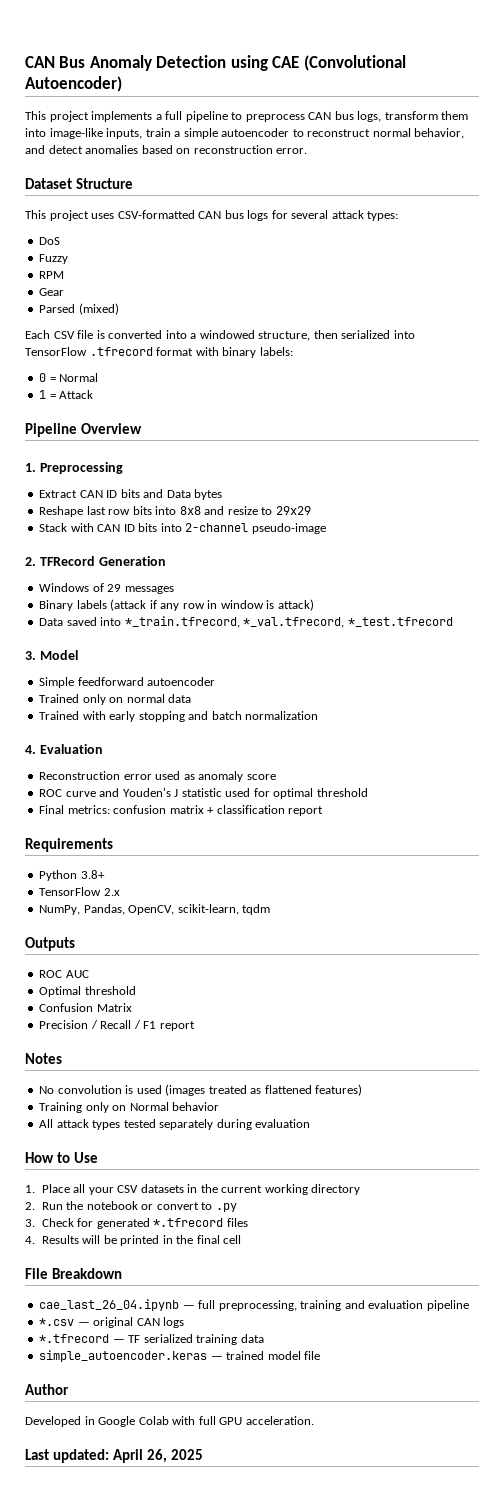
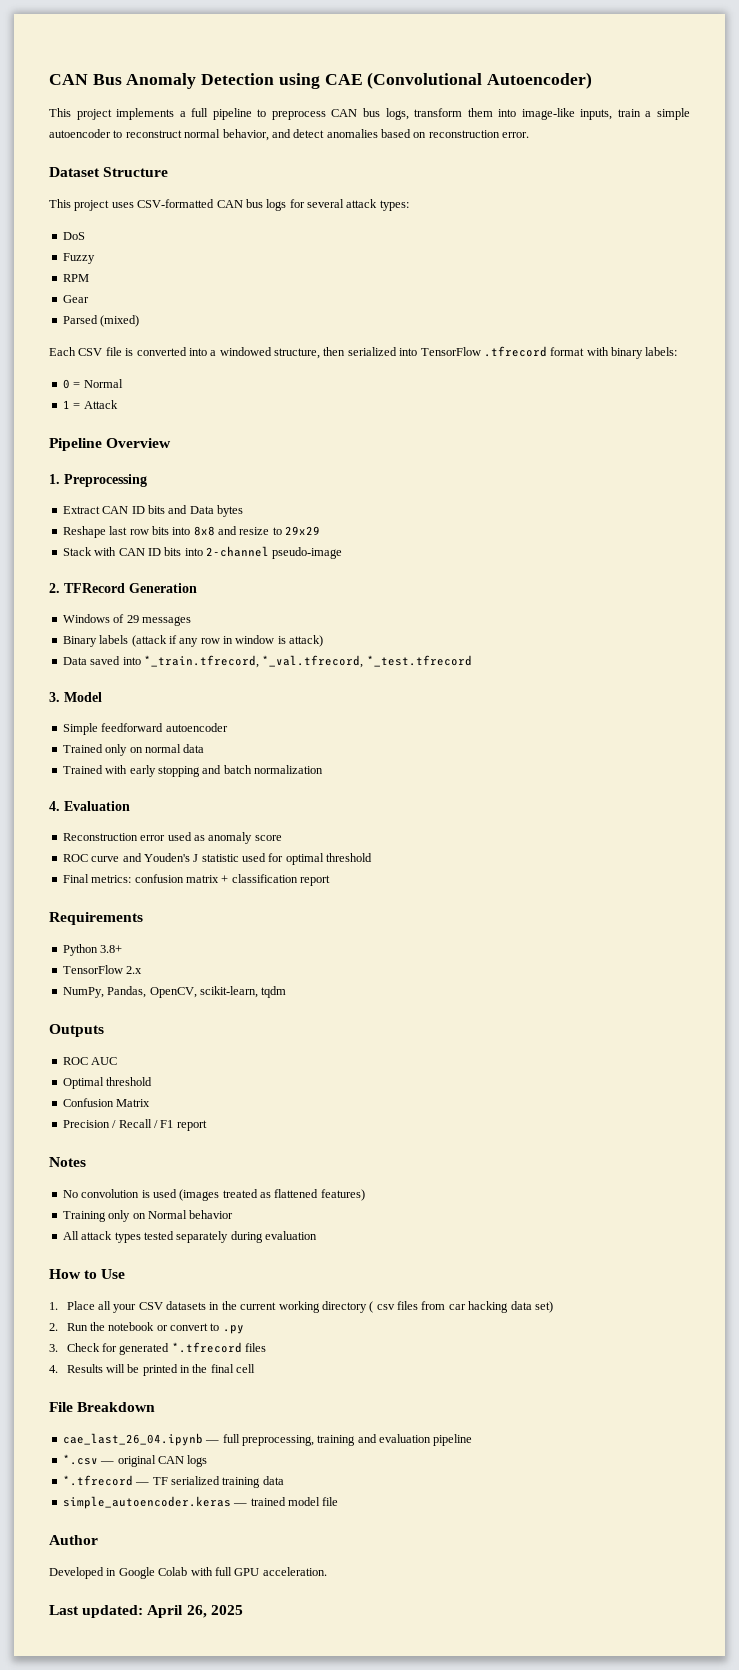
- 1. Place all your CSV datasets in the current working directory
+ 1. Place all your CSV datasets in the current working directory ( csv files from car hacking data set)

